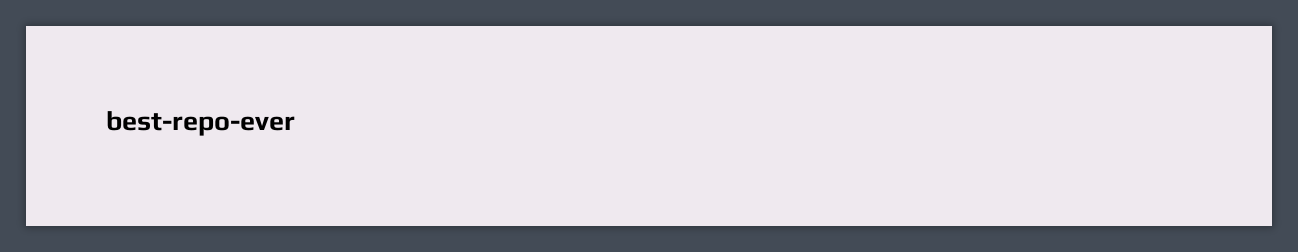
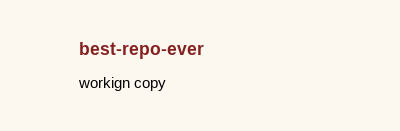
+ workign copy

